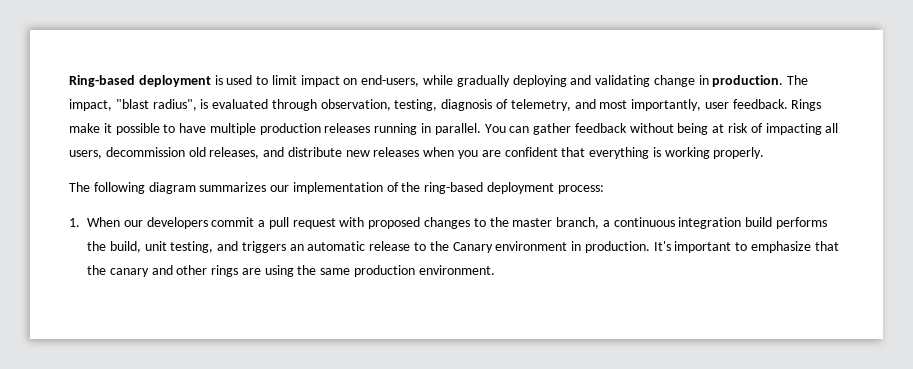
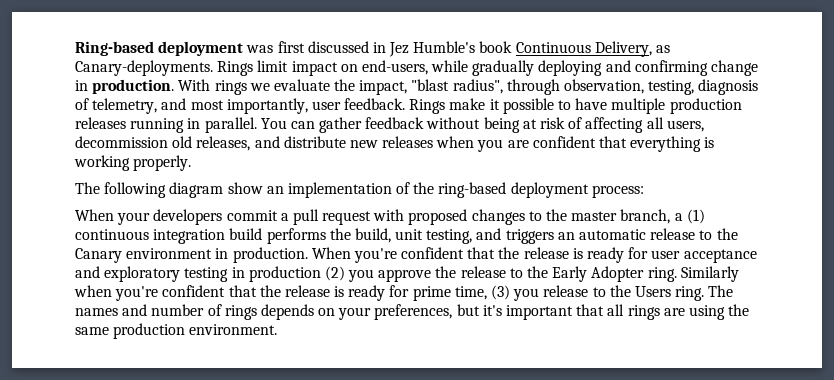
- Ring-based deployment is used to limit impact on end-users, while gradually deploying and validating change in production.
+ Ring-based deployment was first discussed in Jez Humble's book Continuous Delivery, as Canary-deployments. Rings limit impact on end-users, while gradually deploying and confirming change in production.
- The impact, "blast radius", is evaluated through observation, testing, diagnosis of telemetry, and most importantly, user feedback.
+ With rings we evaluate the impact, "blast radius", through observation, testing, diagnosis of telemetry, and most importantly, user feedback.
- You can gather feedback without being at risk of impacting all users, decommission old releases, and distribute new releases when you are confident that everything is working properly.
+ You can gather feedback without being at risk of affecting all users, decommission old releases, and distribute new releases when you are confident that everything is working properly.
- The following diagram summarizes our implementation of the ring-based deployment process:
+ The following diagram show an implementation of the ring-based deployment process:
- 1. When our developers commit a pull request with proposed changes to the master branch, a continuous integration build performs the build, unit testing, and triggers an automatic release to the Canary environment in production.
+ When your developers commit a pull request with proposed changes to the master branch, a (1) continuous integration build performs the build, unit testing, and triggers an automatic release to the Canary environment in production.
- It's important to emphasize that the canary and other rings are using the same production environment.
+ When you're confident that the release is ready for user acceptance and exploratory testing in production (2) you approve the release to the Early Adopter ring. Similarly when you're confident that the release is ready for prime time, (3) you release to the Users ring. The names and number of rings depends on your preferences, but it's important that all rings are using the same production environment.

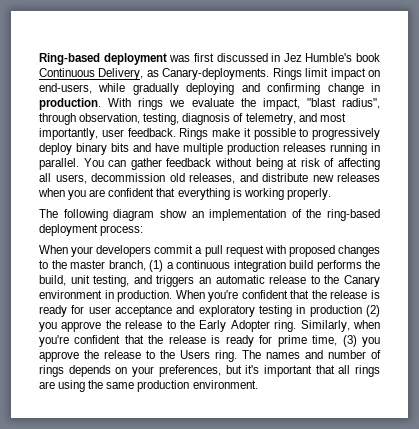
- Rings make it possible to have multiple production releases running in parallel.
+ Rings make it possible to progressively deploy binary bits and have multiple production releases running in parallel.
- When your developers commit a pull request with proposed changes to the master branch, a (1) continuous integration build performs the build, unit testing, and triggers an automatic release to the Canary environment in production.
+ When your developers commit a pull request with proposed changes to the master branch, (1) a continuous integration build performs the build, unit testing, and triggers an automatic release to the Canary environment in production.
- Similarly when you're confident that the release is ready for prime time, (3) you release to the Users ring.
+ Similarly, when you're confident that the release is ready for prime time, (3) you approve the release to the Users ring.

